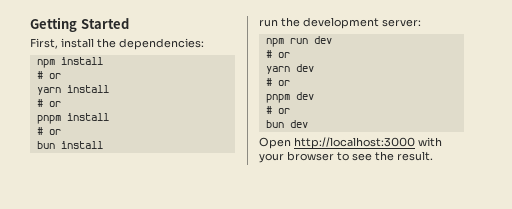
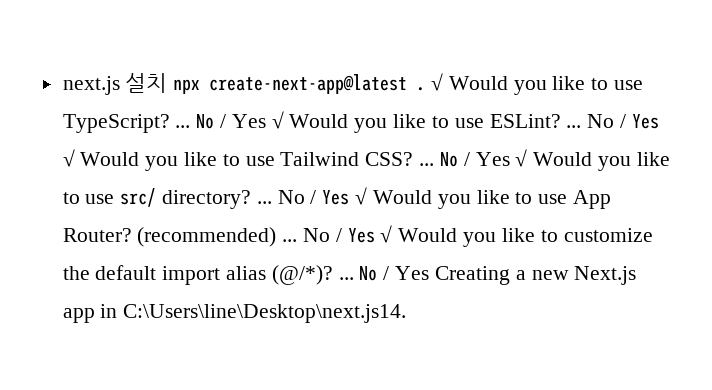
- Getting Started
- First, install the dependencies:
- npm install
- # or
- yarn install
- # or
- pnpm install
- # or
- bun install
- run the development server:
- npm run dev
- # or
- yarn dev
- # or
- pnpm dev
- # or
- bun dev
- Open http://localhost:3000 with your browser to see the result.
+ next.js 설치 npx create-next-app@latest . √ Would you like to use TypeScript? ... No / Yes √ Would you like to use ESLint? ... No / Yes √ Would you like to use Tailwind CSS? ... No / Yes √ Would you like to use src/ directory? ... No / Yes √ Would you like to use App Router? (recommended) ... No / Yes √ Would you like to customize the default import alias (@/*)? ... No / Yes Creating a new Next.js app in C:\Users\line\Desktop\next.js14.

